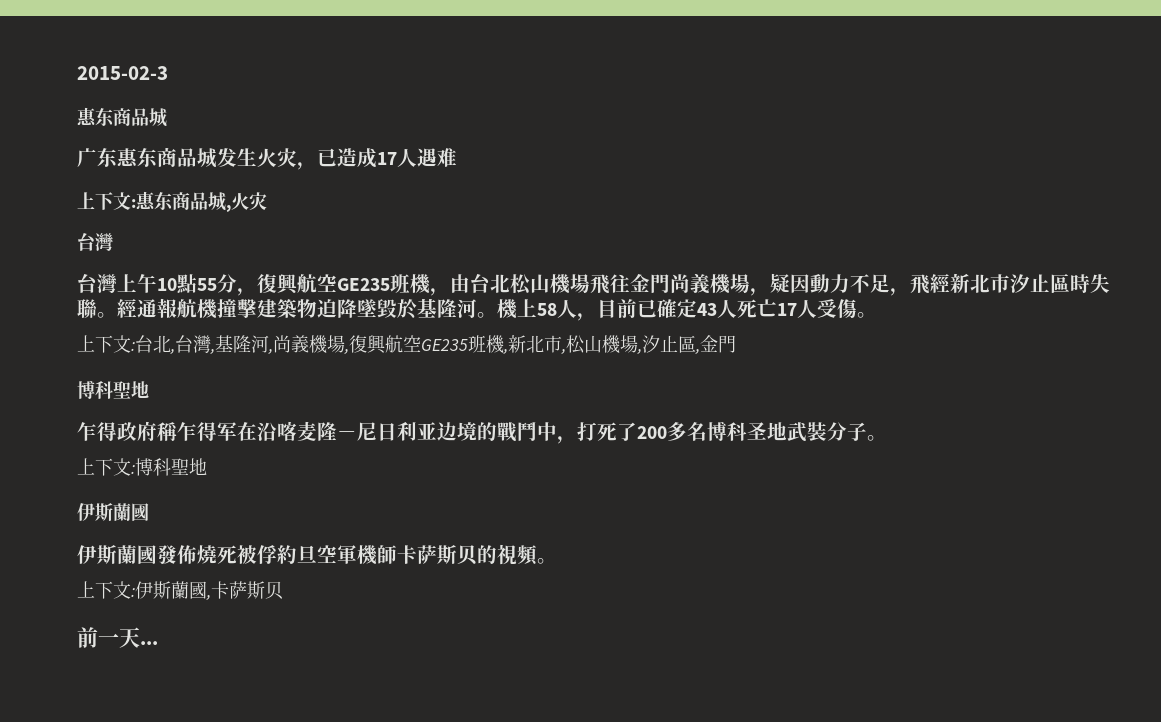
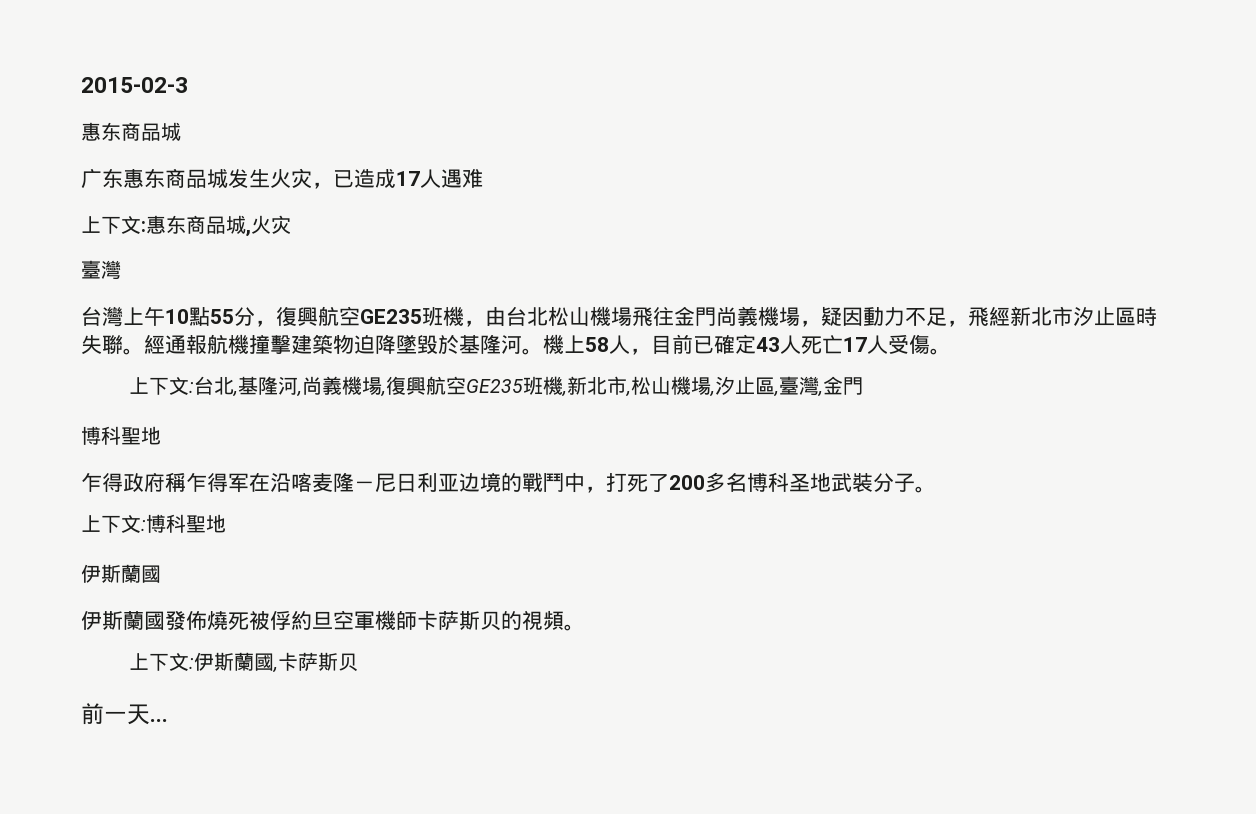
  上下文:惠东商品城,火灾
- 台灣
+ 臺灣
- 上下文:台北,台灣,基隆河,尚義機場,復興航空GE235班機,新北市,松山機場,汐止區,金門
+ 上下文:台北,基隆河,尚義機場,復興航空GE235班機,新北市,松山機場,汐止區,臺灣,金門

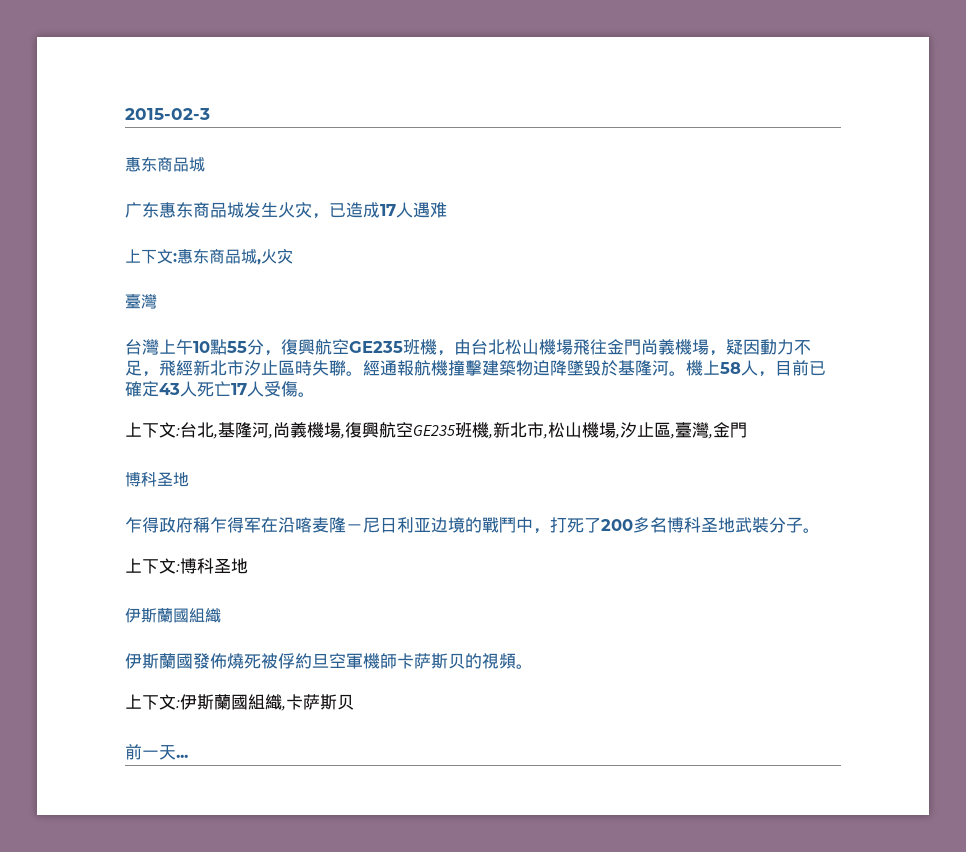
  上下文:台北,基隆河,尚義機場,復興航空GE235班機,新北市,松山機場,汐止區,臺灣,金門
- 博科聖地
+ 博科圣地
- 上下文:博科聖地
- 伊斯蘭國
+ 上下文:博科圣地
+ 伊斯蘭國組織
- 上下文:伊斯蘭國,卡萨斯贝
+ 上下文:伊斯蘭國組織,卡萨斯贝

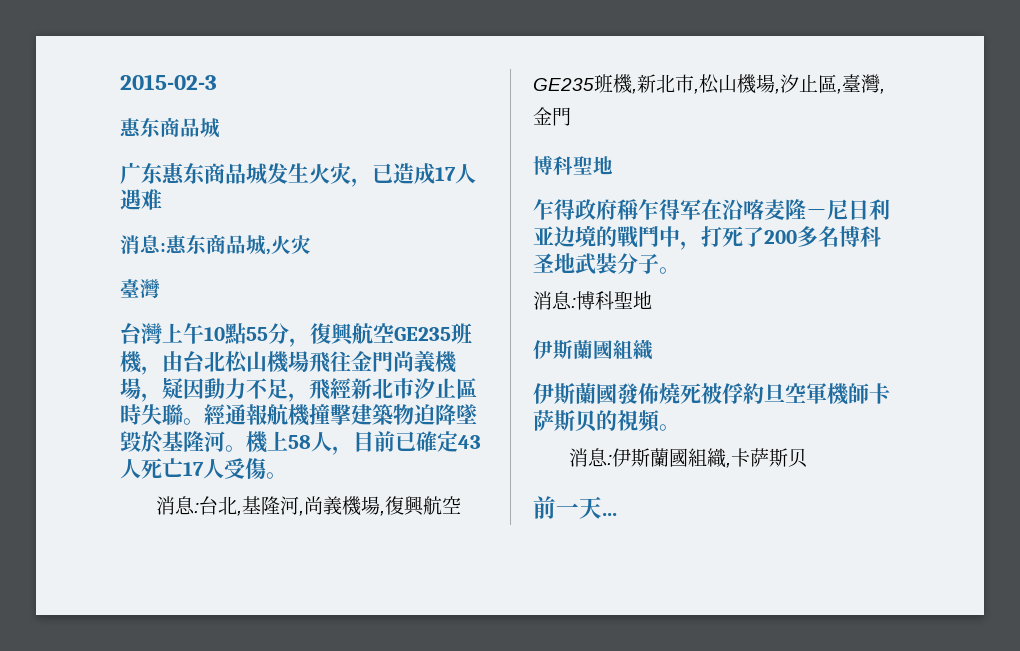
- 上下文:惠东商品城,火灾
+ 消息:惠东商品城,火灾
- 上下文:台北,基隆河,尚義機場,復興航空GE235班機,新北市,松山機場,汐止區,臺灣,金門
- 博科圣地
+ 消息:台北,基隆河,尚義機場,復興航空GE235班機,新北市,松山機場,汐止區,臺灣,金門
+ 博科聖地
- 上下文:博科圣地
+ 消息:博科聖地
- 上下文:伊斯蘭國組織,卡萨斯贝
+ 消息:伊斯蘭國組織,卡萨斯贝

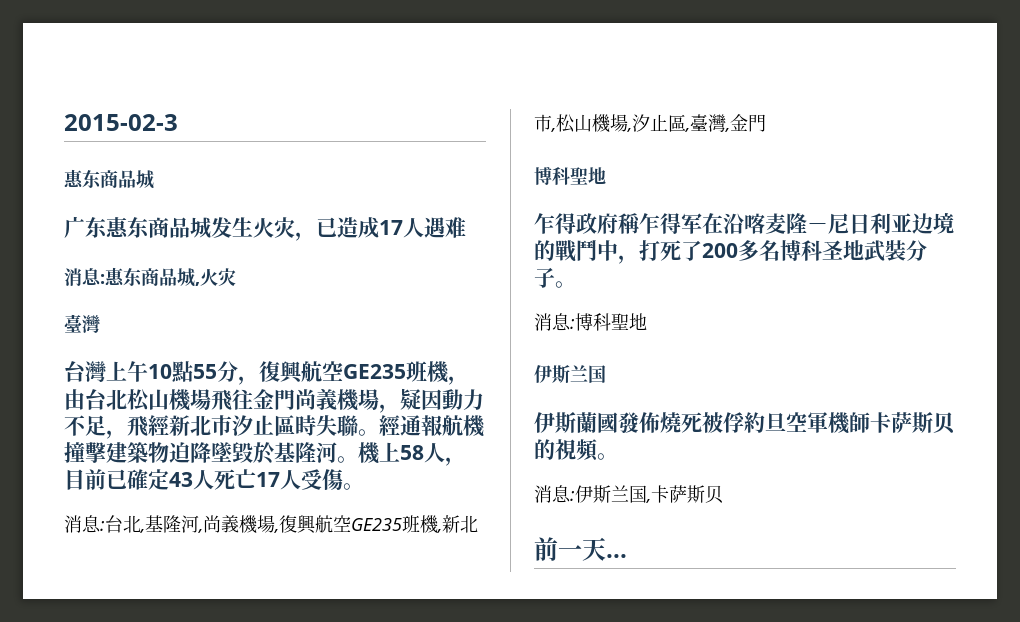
  消息:博科聖地
- 伊斯蘭國組織
+ 伊斯兰国
- 消息:伊斯蘭國組織,卡萨斯贝
+ 消息:伊斯兰国,卡萨斯贝

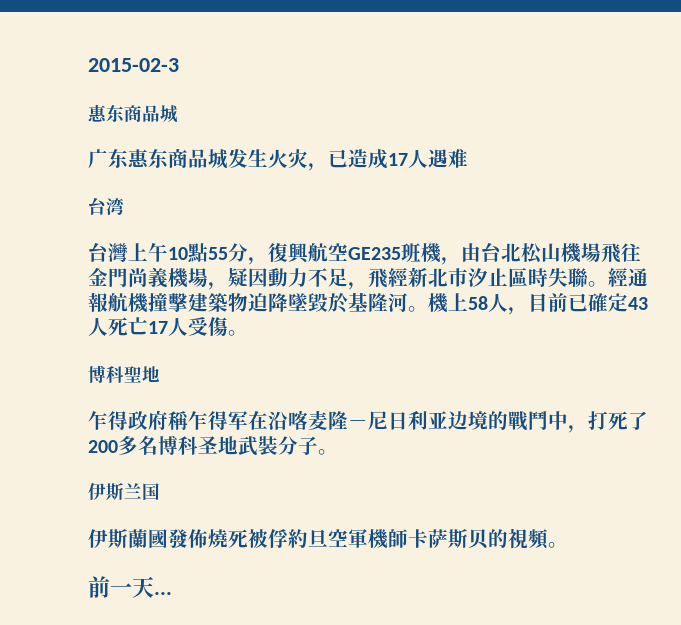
- 消息:惠东商品城,火灾
- 臺灣
+ 台湾
- 消息:台北,基隆河,尚義機場,復興航空GE235班機,新北市,松山機場,汐止區,臺灣,金門
- 消息:博科聖地
- 消息:伊斯兰国,卡萨斯贝

